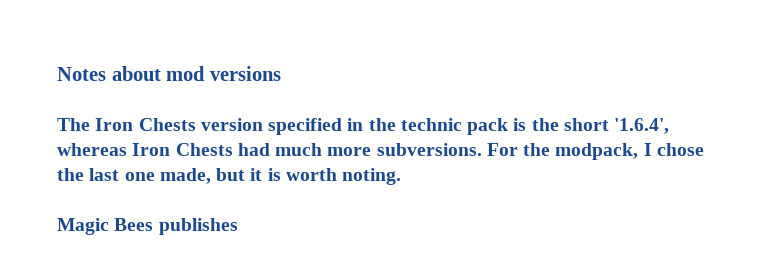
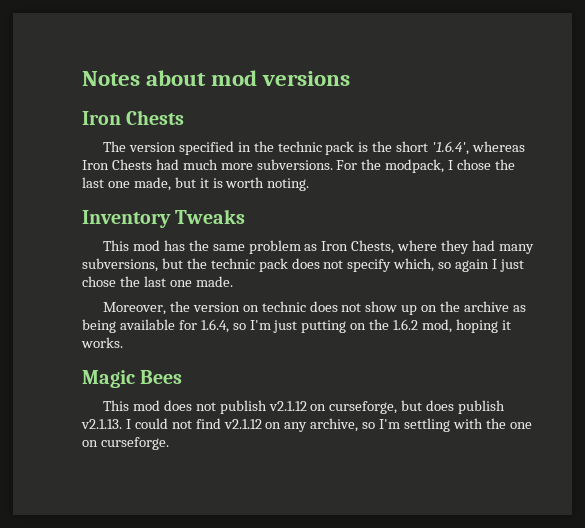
  Notes about mod versions
- The Iron Chests version specified in the technic pack is the short '1.6.4', whereas Iron Chests had much more subversions.
+ Iron Chests
+ The version specified in the technic pack is the short '1.6.4', whereas Iron Chests had much more subversions.
- Magic Bees publishes
+ Inventory Tweaks
+ This mod has the same problem as Iron Chests, where they had many subversions, but the technic pack does not specify which, so again I just chose the last one made.
+ Moreover, the version on technic does not show up on the archive as being available for 1.6.4, so I'm just putting on the 1.6.2 mod, hoping it works.
+ Magic Bees
+ This mod does not publish v2.1.12 on curseforge, but does publish v2.1.13. I could not find v2.1.12 on any archive, so I'm settling with the one on curseforge.

